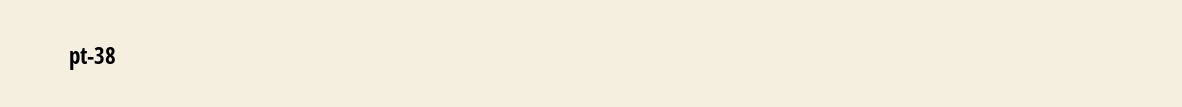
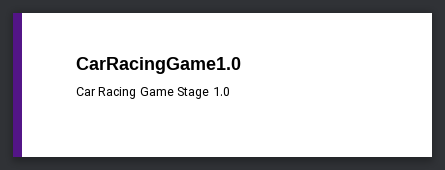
- pt-38
+ CarRacingGame1.0
+ Car Racing Game Stage 1.0

